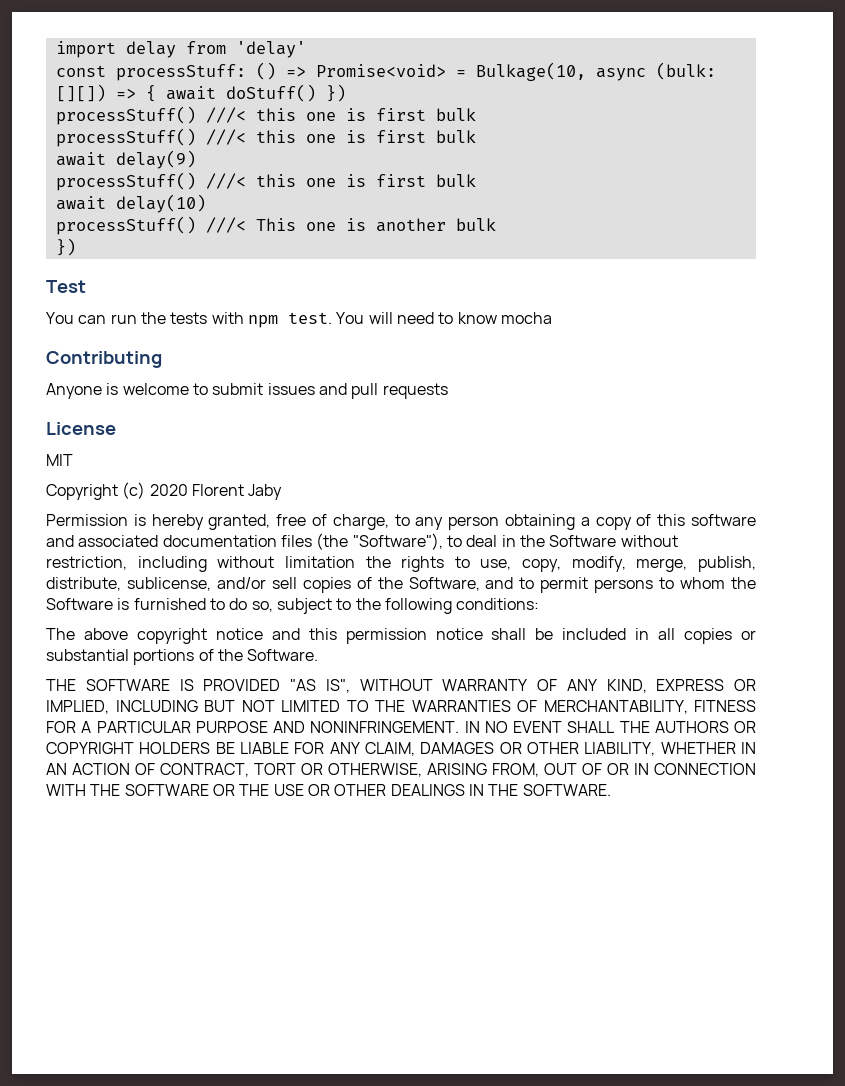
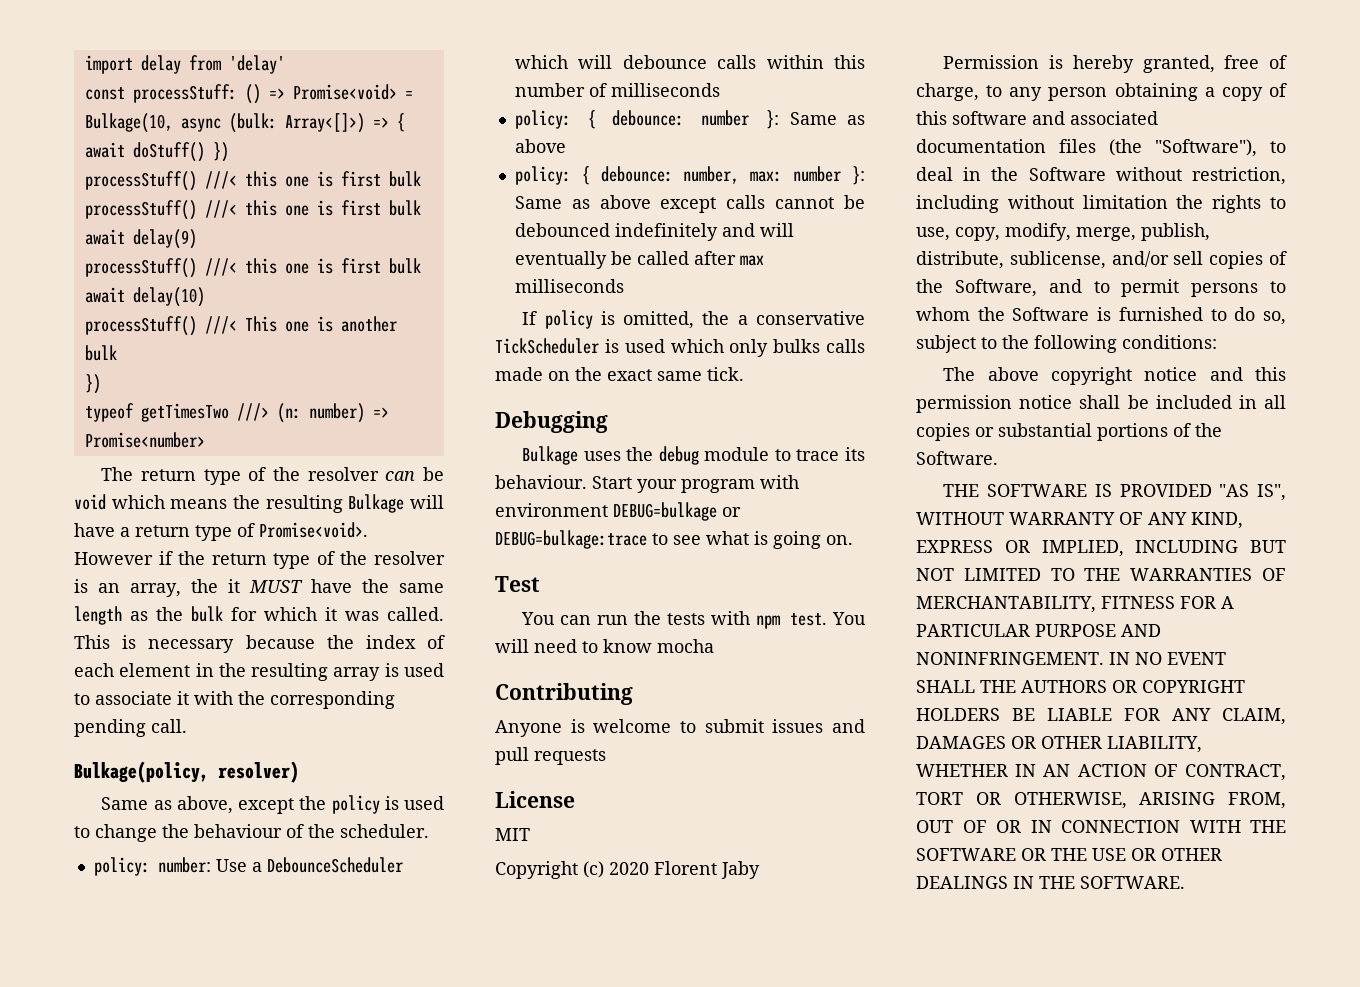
- const processStuff: () => Promise<void> = Bulkage(10, async (bulk: [][]) => { await doStuff() })
+ const processStuff: () => Promise<void> = Bulkage(10, async (bulk: Array<[]>) => { await doStuff() })
+ typeof getTimesTwo ///> (n: number) => Promise<number>
+ The return type of the resolver can be void which means the resulting Bulkage will have a return type of Promise<void>. However if the return type of the resolver is an array, the it MUST have the same length as the bulk for which it was called. This is necessary because the index of each element in the resulting array is used to associate it with the corresponding pending call.
+ Bulkage(policy, resolver)
+ Same as above, except the policy is used to change the behaviour of the scheduler.
+ policy: number: Use a DebounceScheduler which will debounce calls within this number of milliseconds
+ policy: { debounce: number }: Same as above
+ policy: { debounce: number, max: number }: Same as above except calls cannot be debounced indefinitely and will eventually be called after max milliseconds
+ If policy is omitted, the a conservative TickScheduler is used which only bulks calls made on the exact same tick.
+ Debugging
+ Bulkage uses the debug module to trace its behaviour. Start your program with environment DEBUG=bulkage or DEBUG=bulkage:trace to see what is going on.

